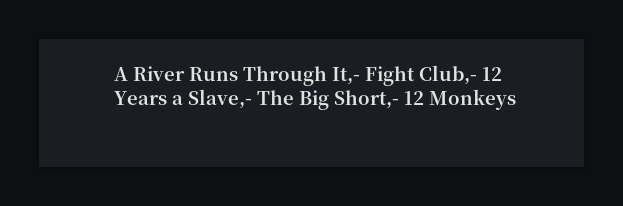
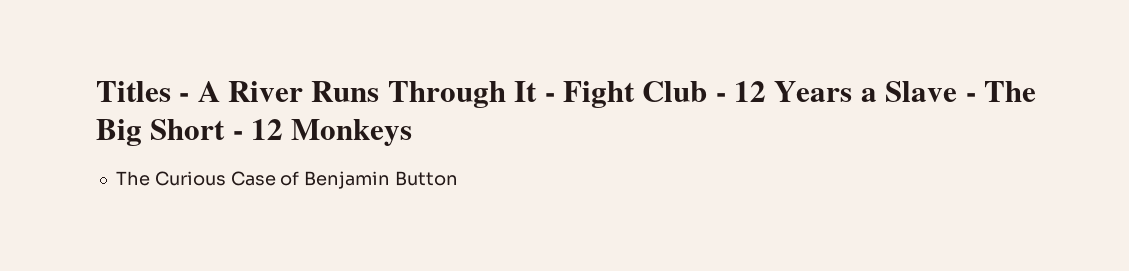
- A River Runs Through It,- Fight Club,- 12 Years a Slave,- The Big Short,- 12 Monkeys
+ Titles - A River Runs Through It - Fight Club - 12 Years a Slave - The Big Short - 12 Monkeys
+ The Curious Case of Benjamin Button

